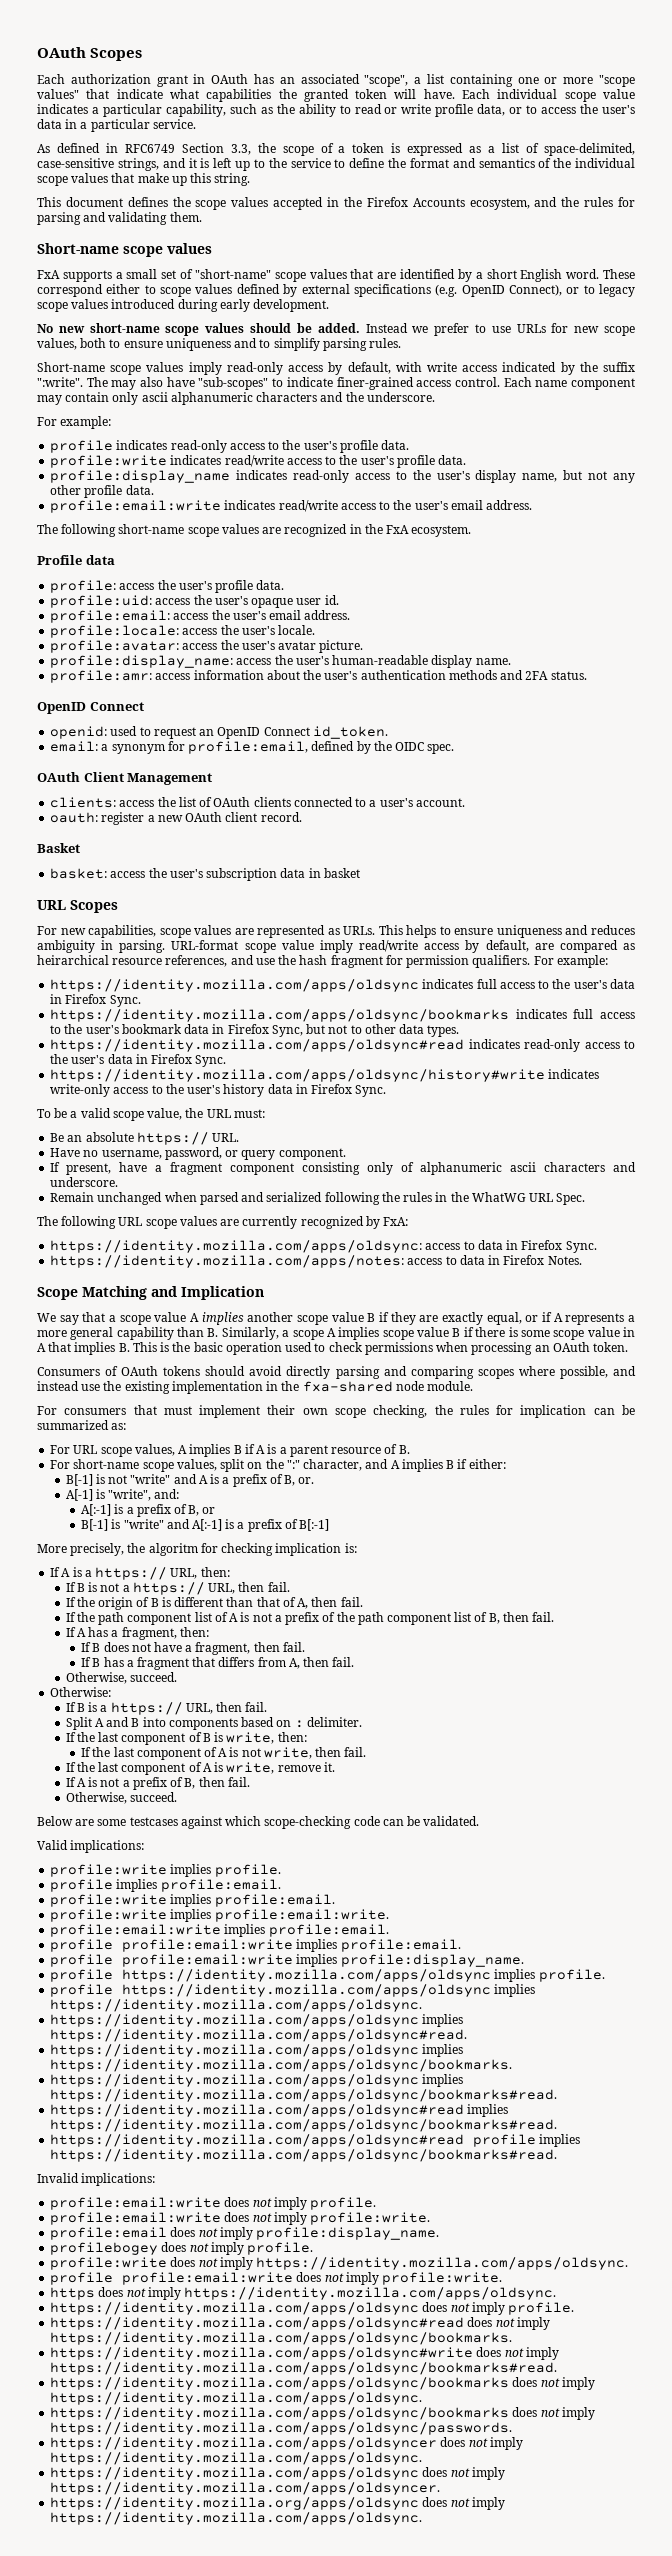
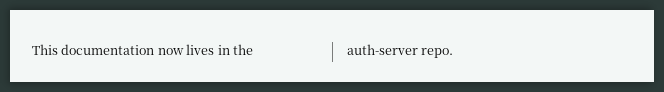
- OAuth Scopes
- Each authorization grant in OAuth has an associated "scope", a list containing one or more "scope values" that indicate what capabilities the granted token will have. Each individual scope value indicates a particular capability, such as the ability to read or write profile data, or to access the user's data in a particular service.
- As defined in RFC6749 Section 3.3, the scope of a token is expressed as a list of space-delimited, case-sensitive strings, and it is left up to the service to define the format and semantics of the individual scope values that make up this string.
- This document defines the scope values accepted in the Firefox Accounts ecosystem, and the rules for parsing and validating them.
- Short-name scope values
- FxA supports a small set of "short-name" scope values that are identified by a short English word. These correspond either to scope values defined by external specifications (e.g. OpenID Connect), or to legacy scope values introduced during early development.
- No new short-name scope values should be added. Instead we prefer to use URLs for new scope values, both to ensure uniqueness and to simplify parsing rules.
- Short-name scope values imply read-only access by default, with write access indicated by the suffix ":write". The may also have "sub-scopes" to indicate finer-grained access control. Each name component may contain only ascii alphanumeric characters and the underscore.
- For example:
- profile indicates read-only access to the user's profile data.
- profile:write indicates read/write access to the user's profile data.
- profile:display_name indicates read-only access to the user's display name, but not any other profile data.
- profile:email:write indicates read/write access to the user's email address.
- The following short-name scope values are recognized in the FxA ecosystem.
- Profile data
- profile: access the user's profile data.
- profile:uid: access the user's opaque user id.
- profile:email: access the user's email address.
- profile:locale: access the user's locale.
- profile:avatar: access the user's avatar picture.
- profile:display_name: access the user's human-readable display name.
- profile:amr: access information about the user's authentication methods and 2FA status.
- OpenID Connect
- openid: used to request an OpenID Connect id_token.
- email: a synonym for profile:email, defined by the OIDC spec.
- OAuth Client Management
- clients: access the list of OAuth clients connected to a user's account.
- oauth: register a new OAuth client record.
- Basket
- basket: access the user's subscription data in basket
- URL Scopes
- For new capabilities, scope values are represented as URLs. This helps to ensure uniqueness and reduces ambiguity in parsing. URL-format scope value imply read/write access by default, are compared as heirarchical resource references, and use the hash fragment for permission qualifiers. For example:
- https://identity.mozilla.com/apps/oldsync indicates full access to the user's data in Firefox Sync.
- https://identity.mozilla.com/apps/oldsync/bookmarks indicates full access to the user's bookmark data in Firefox Sync, but not to other data types.
- https://identity.mozilla.com/apps/oldsync#read indicates read-only access to the user's data in Firefox Sync.
- https://identity.mozilla.com/apps/oldsync/history#write indicates write-only access to the user's history data in Firefox Sync.
- To be a valid scope value, the URL must:
- Be an absolute https:// URL.
- Have no username, password, or query component.
- If present, have a fragment component consisting only of alphanumeric ascii characters and underscore.
- Remain unchanged when parsed and serialized following the rules in the WhatWG URL Spec.
- The following URL scope values are currently recognized by FxA:
- https://identity.mozilla.com/apps/oldsync: access to data in Firefox Sync.
- https://identity.mozilla.com/apps/notes: access to data in Firefox Notes.
- Scope Matching and Implication
- We say that a scope value A implies another scope value B if they are exactly equal, or if A represents a more general capability than B. Similarly, a scope A implies scope value B if there is some scope value in A that implies B. This is the basic operation used to check permissions when processing an OAuth token.
- Consumers of OAuth tokens should avoid directly parsing and comparing scopes where possible, and instead use the existing implementation in the fxa-shared node module.
- For consumers that must implement their own scope checking, the rules for implication can be summarized as:
- For URL scope values, A implies B if A is a parent resource of B.
- For short-name scope values, split on the ":" character, and A implies B if either:
- B[-1] is not "write" and A is a prefix of B, or.
- A[-1] is "write", and:
- A[:-1] is a prefix of B, or
- B[-1] is "write" and A[:-1] is a prefix of B[:-1]
- More precisely, the algoritm for checking implication is:
- If A is a https:// URL, then:
- If B is not a https:// URL, then fail.
- If the origin of B is different than that of A, then fail.
- If the path component list of A is not a prefix of the path component list of B, then fail.
- If A has a fragment, then:
- If B does not have a fragment, then fail.
- If B has a fragment that differs from A, then fail.
- Otherwise, succeed.
- Otherwise:
- If B is a https:// URL, then fail.
- Split A and B into components based on : delimiter.
- If the last component of B is write, then:
- If the last component of A is not write, then fail.
- If the last component of A is write, remove it.
- If A is not a prefix of B, then fail.
- Otherwise, succeed.
- Below are some testcases against which scope-checking code can be validated.
- Valid implications:
- profile:write implies profile.
- profile implies profile:email.
- profile:write implies profile:email.
- profile:write implies profile:email:write.
- profile:email:write implies profile:email.
- profile profile:email:write implies profile:email.
- profile profile:email:write implies profile:display_name.
- profile https://identity.mozilla.com/apps/oldsync implies profile.
- profile https://identity.mozilla.com/apps/oldsync implies https://identity.mozilla.com/apps/oldsync.
- https://identity.mozilla.com/apps/oldsync implies https://identity.mozilla.com/apps/oldsync#read.
- https://identity.mozilla.com/apps/oldsync implies https://identity.mozilla.com/apps/oldsync/bookmarks.
- https://identity.mozilla.com/apps/oldsync implies https://identity.mozilla.com/apps/oldsync/bookmarks#read.
- https://identity.mozilla.com/apps/oldsync#read implies https://identity.mozilla.com/apps/oldsync/bookmarks#read.
- https://identity.mozilla.com/apps/oldsync#read profile implies https://identity.mozilla.com/apps/oldsync/bookmarks#read.
- Invalid implications:
- profile:email:write does not imply profile.
- profile:email:write does not imply profile:write.
- profile:email does not imply profile:display_name.
- profilebogey does not imply profile.
- profile:write does not imply https://identity.mozilla.com/apps/oldsync.
- profile profile:email:write does not imply profile:write.
- https does not imply https://identity.mozilla.com/apps/oldsync.
- https://identity.mozilla.com/apps/oldsync does not imply profile.
- https://identity.mozilla.com/apps/oldsync#read does not imply https://identity.mozilla.com/apps/oldsync/bookmarks.
- https://identity.mozilla.com/apps/oldsync#write does not imply https://identity.mozilla.com/apps/oldsync/bookmarks#read.
- https://identity.mozilla.com/apps/oldsync/bookmarks does not imply https://identity.mozilla.com/apps/oldsync.
- https://identity.mozilla.com/apps/oldsync/bookmarks does not imply https://identity.mozilla.com/apps/oldsync/passwords.
- https://identity.mozilla.com/apps/oldsyncer does not imply https://identity.mozilla.com/apps/oldsync.
- https://identity.mozilla.com/apps/oldsync does not imply https://identity.mozilla.com/apps/oldsyncer.
- https://identity.mozilla.org/apps/oldsync does not imply https://identity.mozilla.com/apps/oldsync.
+ This documentation now lives in the auth-server repo.

